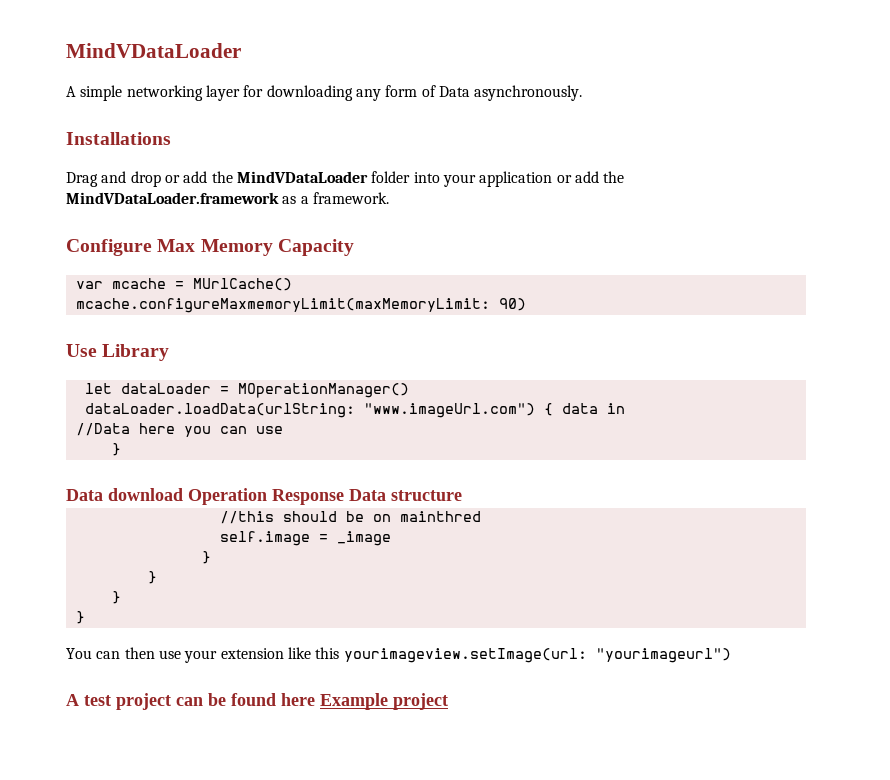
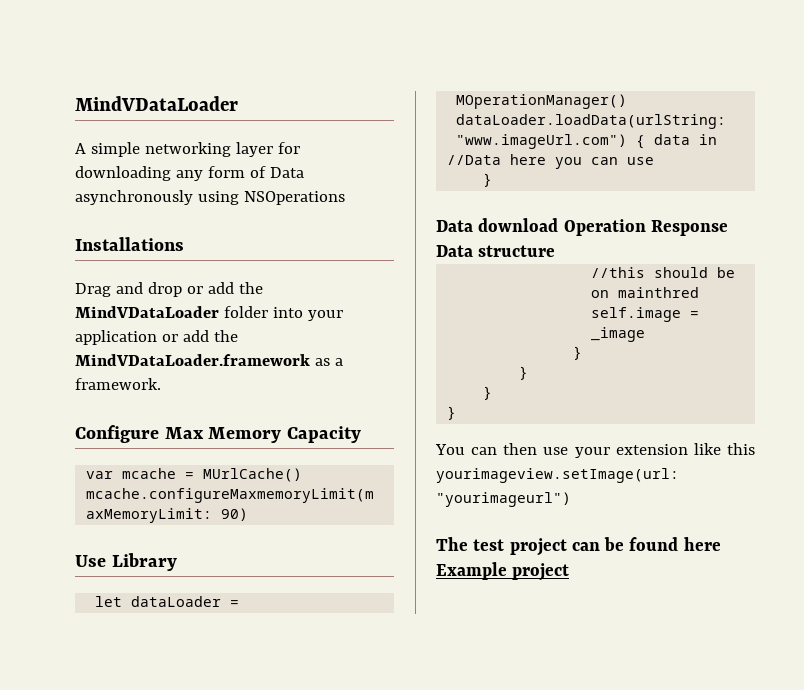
- A simple networking layer for downloading any form of Data asynchronously.
+ A simple networking layer for downloading any form of Data asynchronously using NSOperations
- A test project can be found here Example project
+ The test project can be found here Example project

